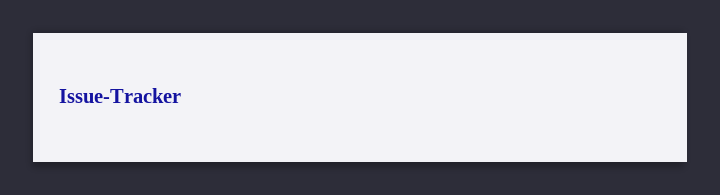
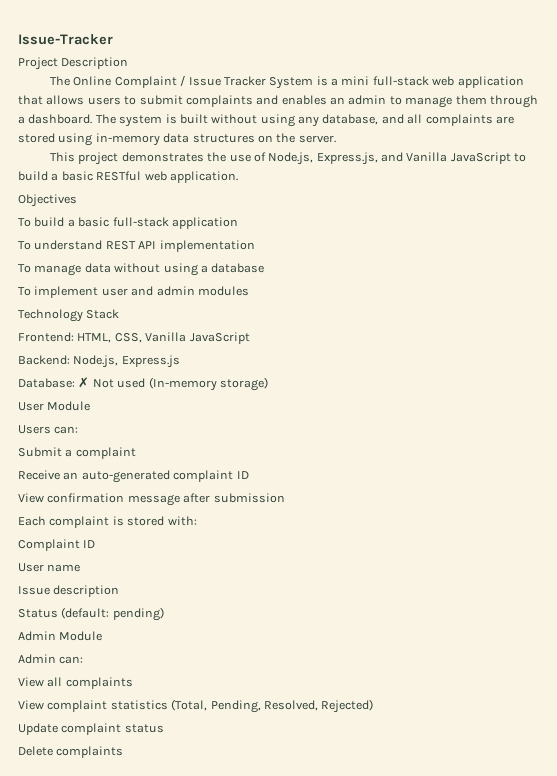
+ Project Description
+ The Online Complaint / Issue Tracker System is a mini full-stack web application that allows users to submit complaints and enables an admin to manage them through a dashboard. The system is built without using any database, and all complaints are stored using in-memory data structures on the server.
+ This project demonstrates the use of Node.js, Express.js, and Vanilla JavaScript to build a basic RESTful web application.
+ Objectives
+ To build a basic full-stack application
+ To understand REST API implementation
+ To manage data without using a database
+ To implement user and admin modules
+ Technology Stack
+ Frontend: HTML, CSS, Vanilla JavaScript
+ Backend: Node.js, Express.js
+ Database: ✗ Not used (In-memory storage)
+ User Module
+ Users can:
+ Submit a complaint
+ Receive an auto-generated complaint ID
+ View confirmation message after submission
+ Each complaint is stored with:
+ Complaint ID
+ User name
+ Issue description
+ Status (default: pending)
+ Admin Module
+ Admin can:
+ View all complaints
+ View complaint statistics (Total, Pending, Resolved, Rejected)
+ Update complaint status
+ Delete complaints

